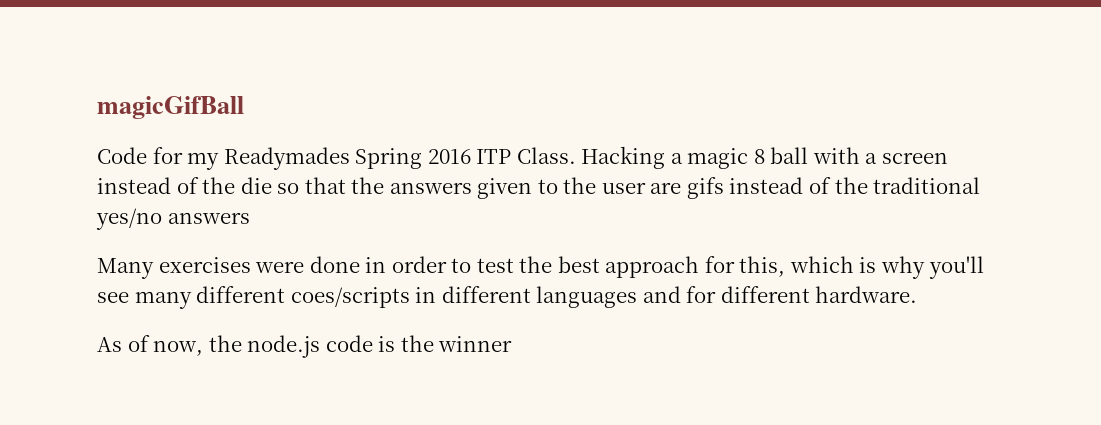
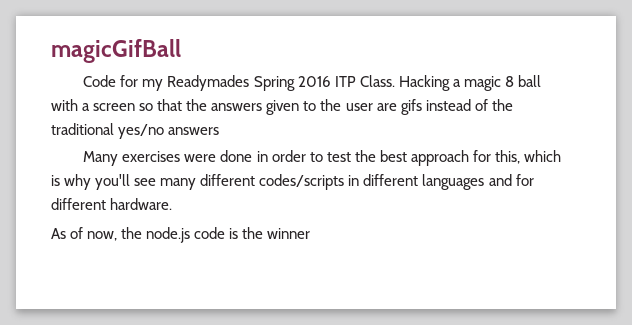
- Hacking a magic 8 ball with a screen instead of the die so that the answers given to the user are gifs instead of the traditional yes/no answers
+ Hacking a magic 8 ball with a screen so that the answers given to the user are gifs instead of the traditional yes/no answers
- Many exercises were done in order to test the best approach for this, which is why you'll see many different coes/scripts in different languages and for different hardware.
+ Many exercises were done in order to test the best approach for this, which is why you'll see many different codes/scripts in different languages and for different hardware.

